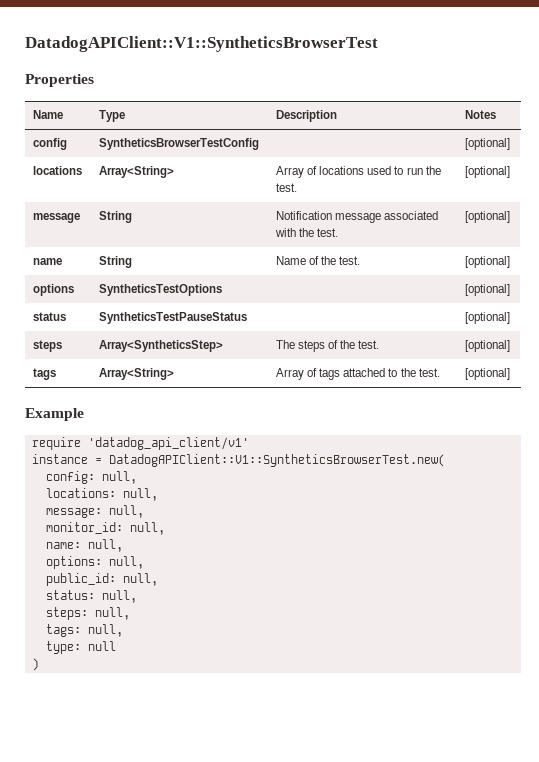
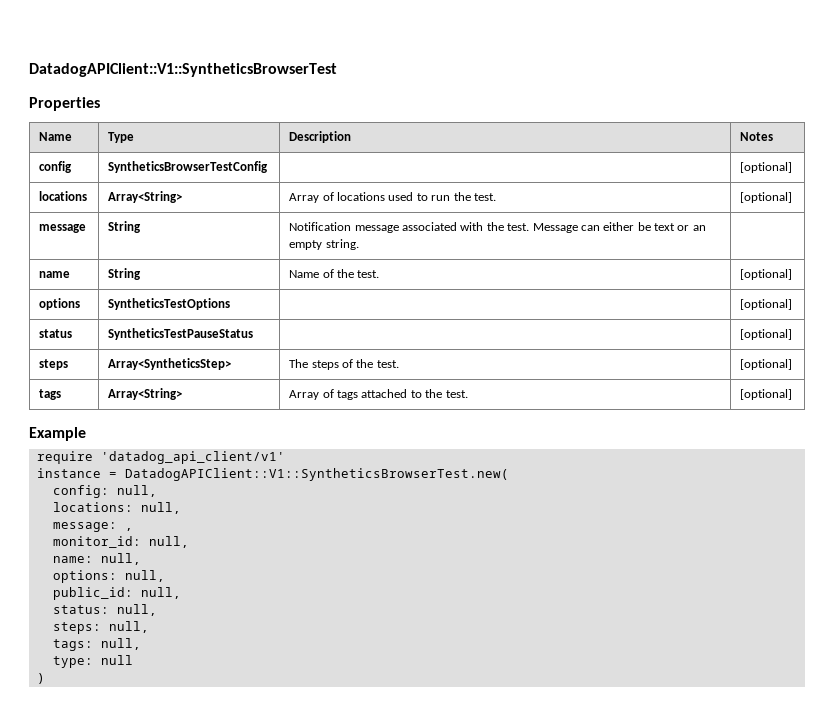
- message | String | Notification message associated with the test. | [optional]
+ message | String | Notification message associated with the test. Message can either be text or an empty string. |
- message: null,
+ message: ,

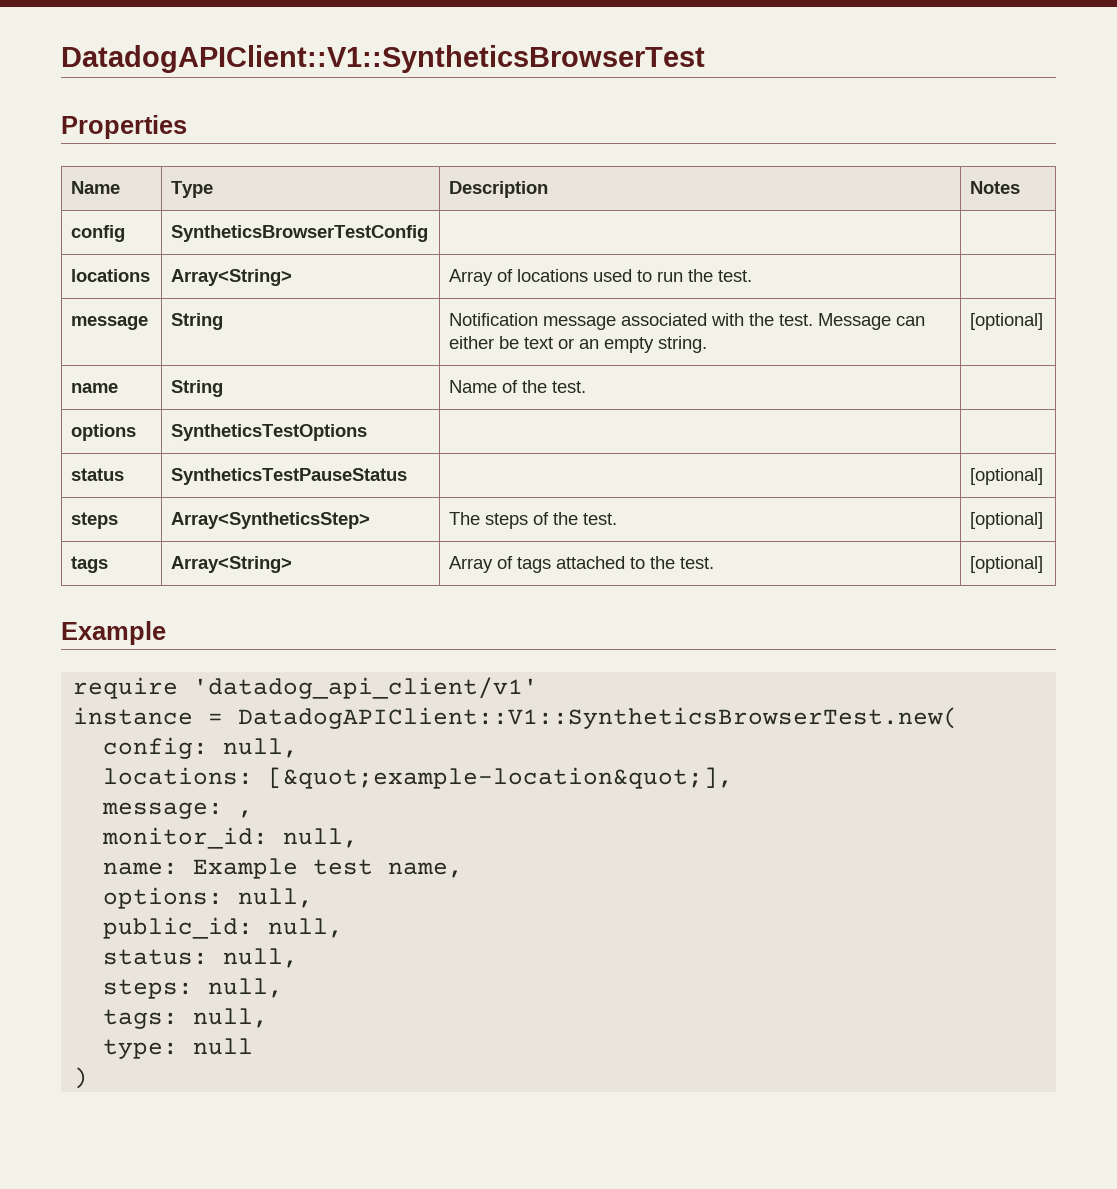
- config | SyntheticsBrowserTestConfig | | [optional]
+ config | SyntheticsBrowserTestConfig | |
- locations | Array<String> | Array of locations used to run the test. | [optional]
+ locations | Array<String> | Array of locations used to run the test. |
- message | String | Notification message associated with the test. Message can either be text or an empty string. |
+ message | String | Notification message associated with the test. Message can either be text or an empty string. | [optional]
- name | String | Name of the test. | [optional]
+ name | String | Name of the test. |
- options | SyntheticsTestOptions | | [optional]
+ options | SyntheticsTestOptions | |
- locations: null,
+ locations: [&quot;example-location&quot;],
- name: null,
+ name: Example test name,

